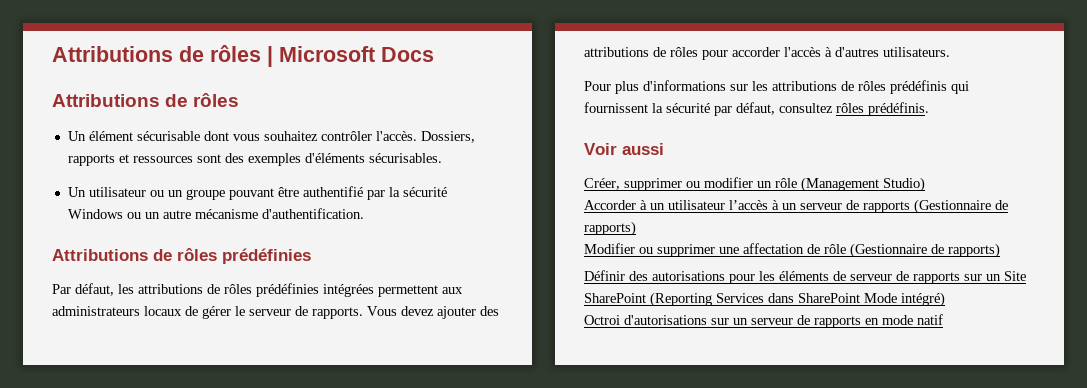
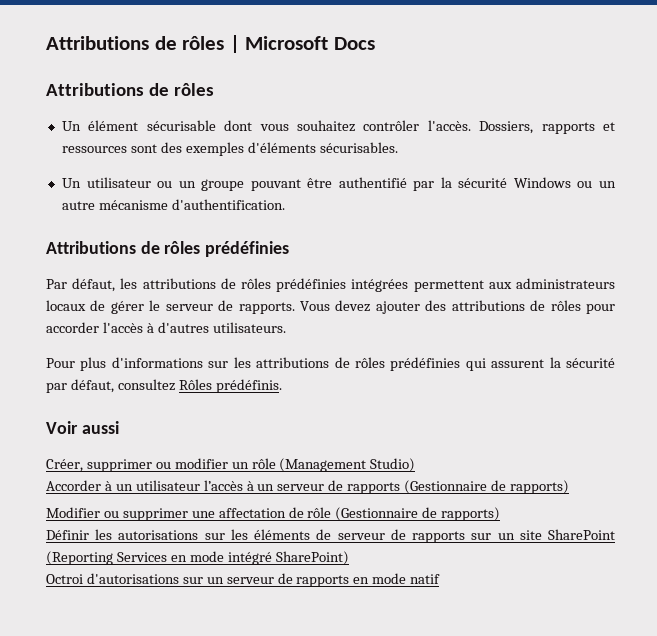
- Pour plus d'informations sur les attributions de rôles prédéfinis qui fournissent la sécurité par défaut, consultez rôles prédéfinis.
+ Pour plus d'informations sur les attributions de rôles prédéfinies qui assurent la sécurité par défaut, consultez Rôles prédéfinis.
- Définir des autorisations pour les éléments de serveur de rapports sur un Site SharePoint (Reporting Services dans SharePoint Mode intégré)
+ Définir les autorisations sur les éléments de serveur de rapports sur un site SharePoint (Reporting Services en mode intégré SharePoint)

